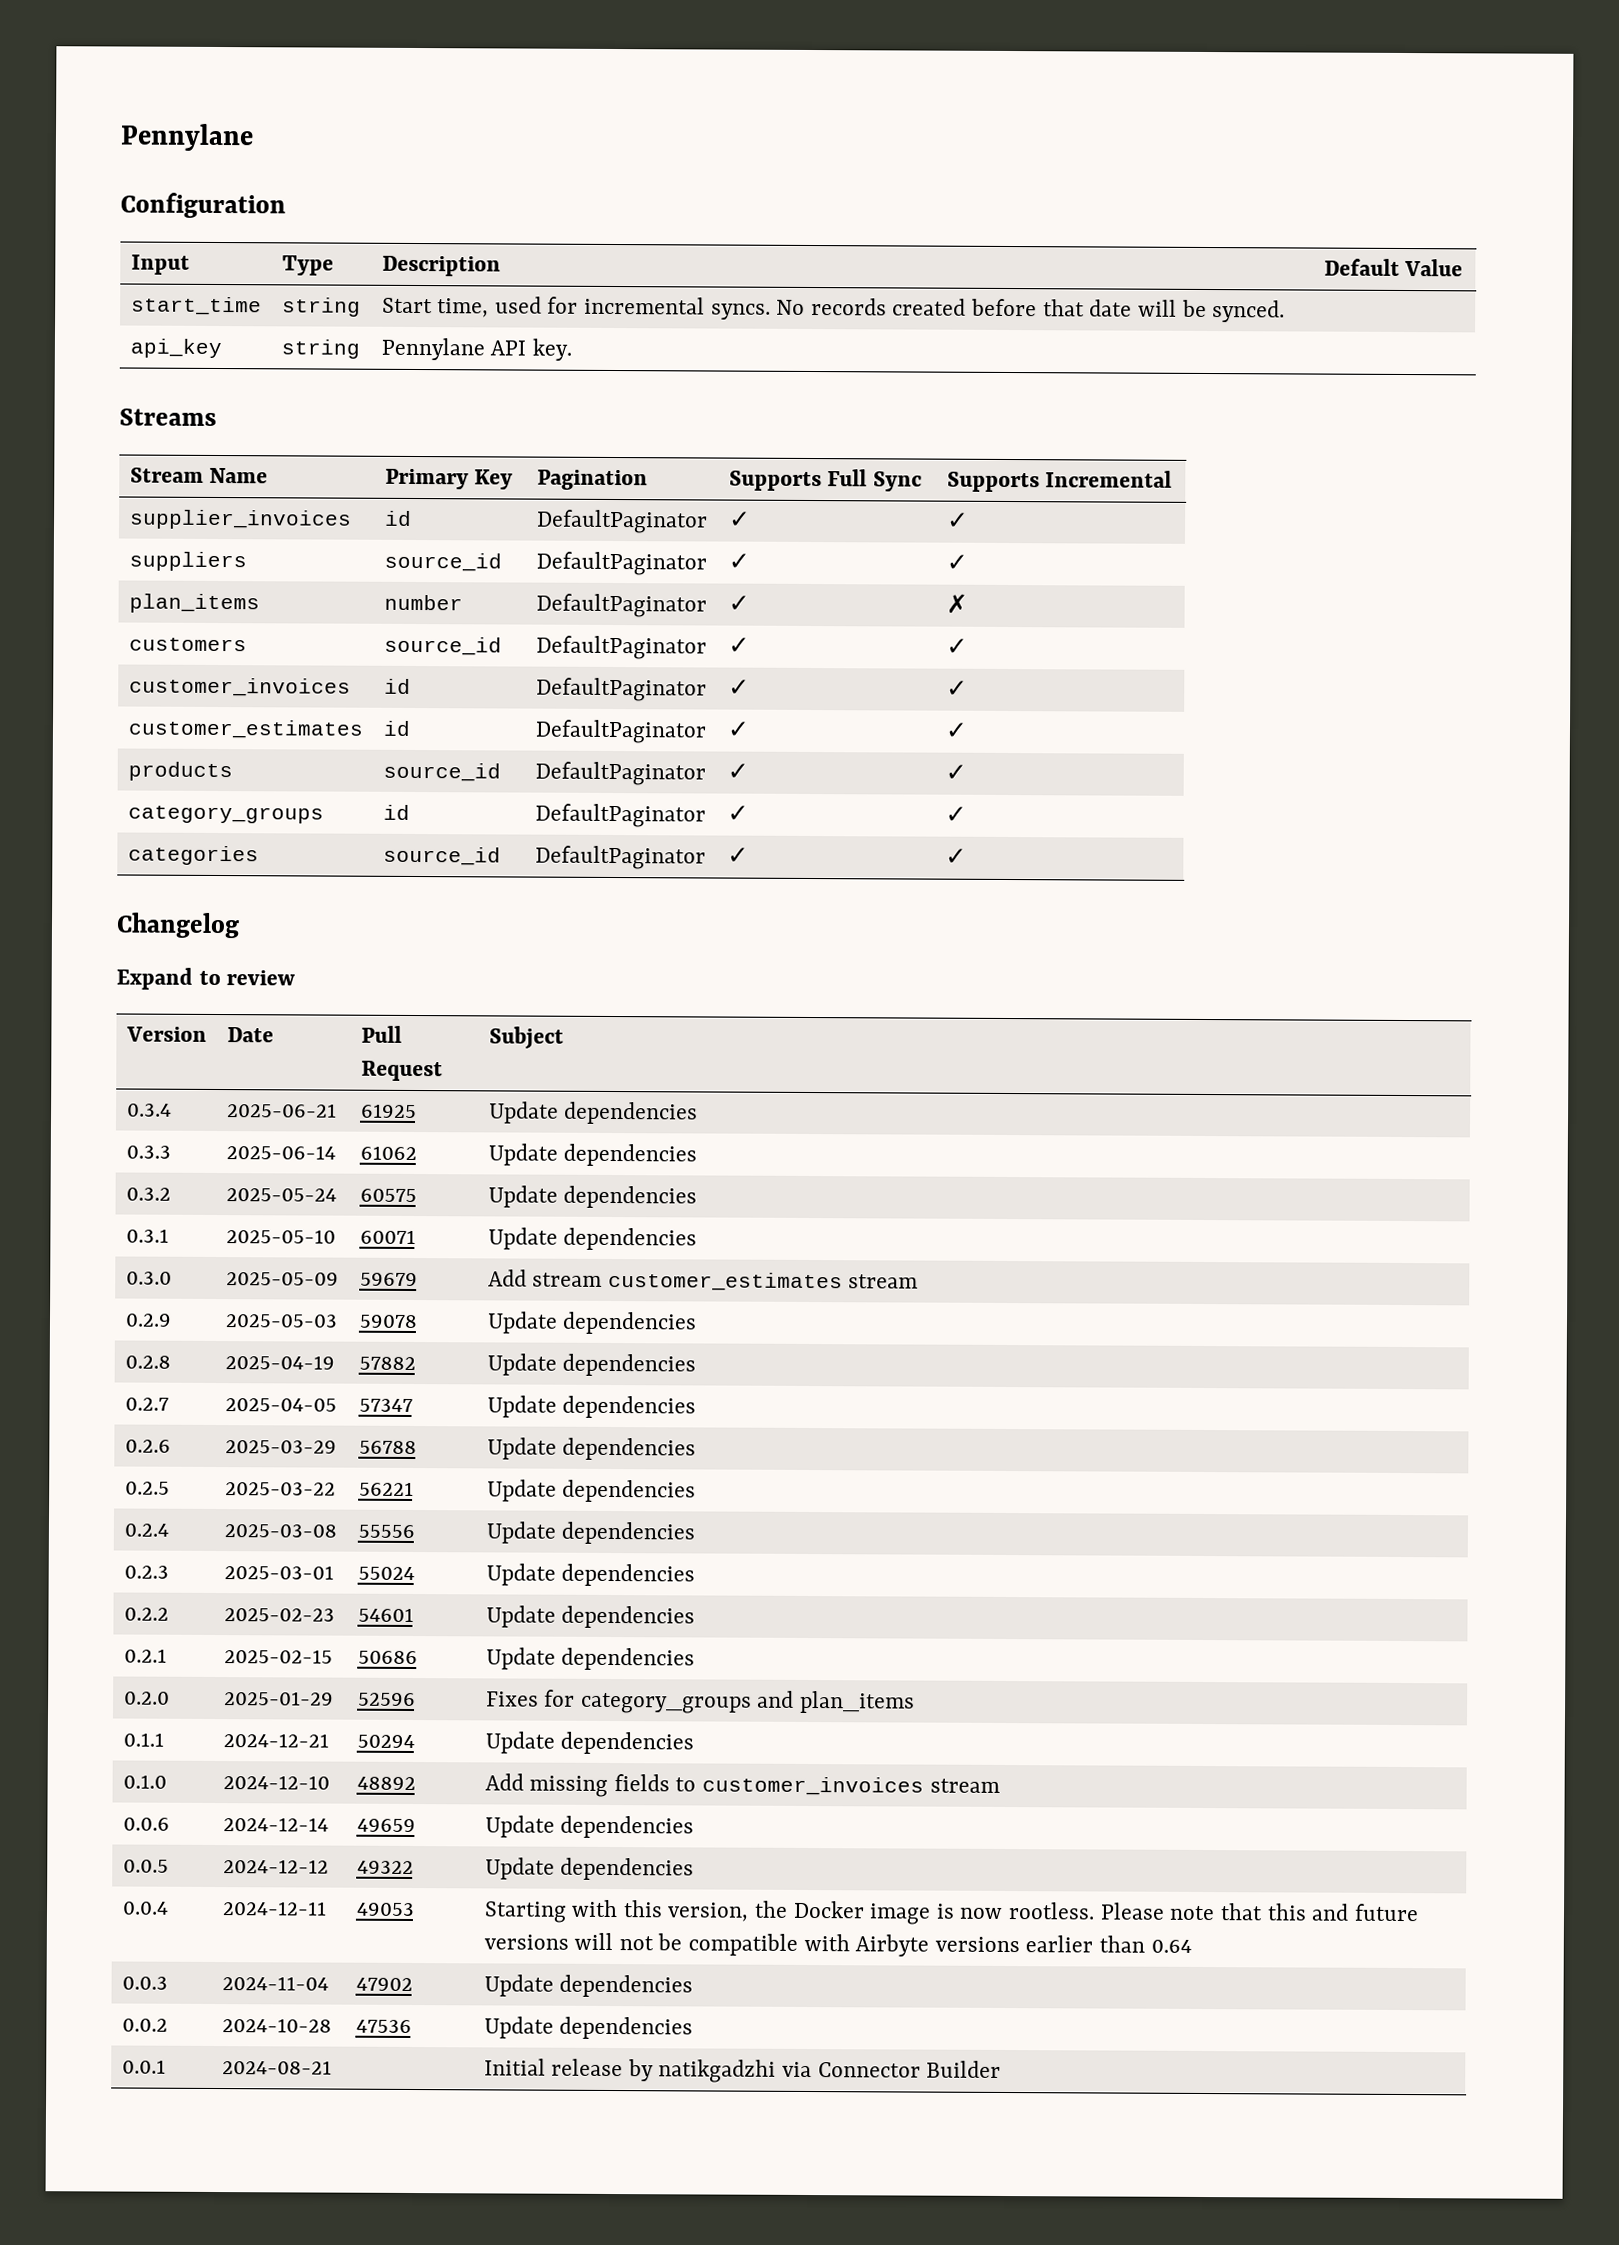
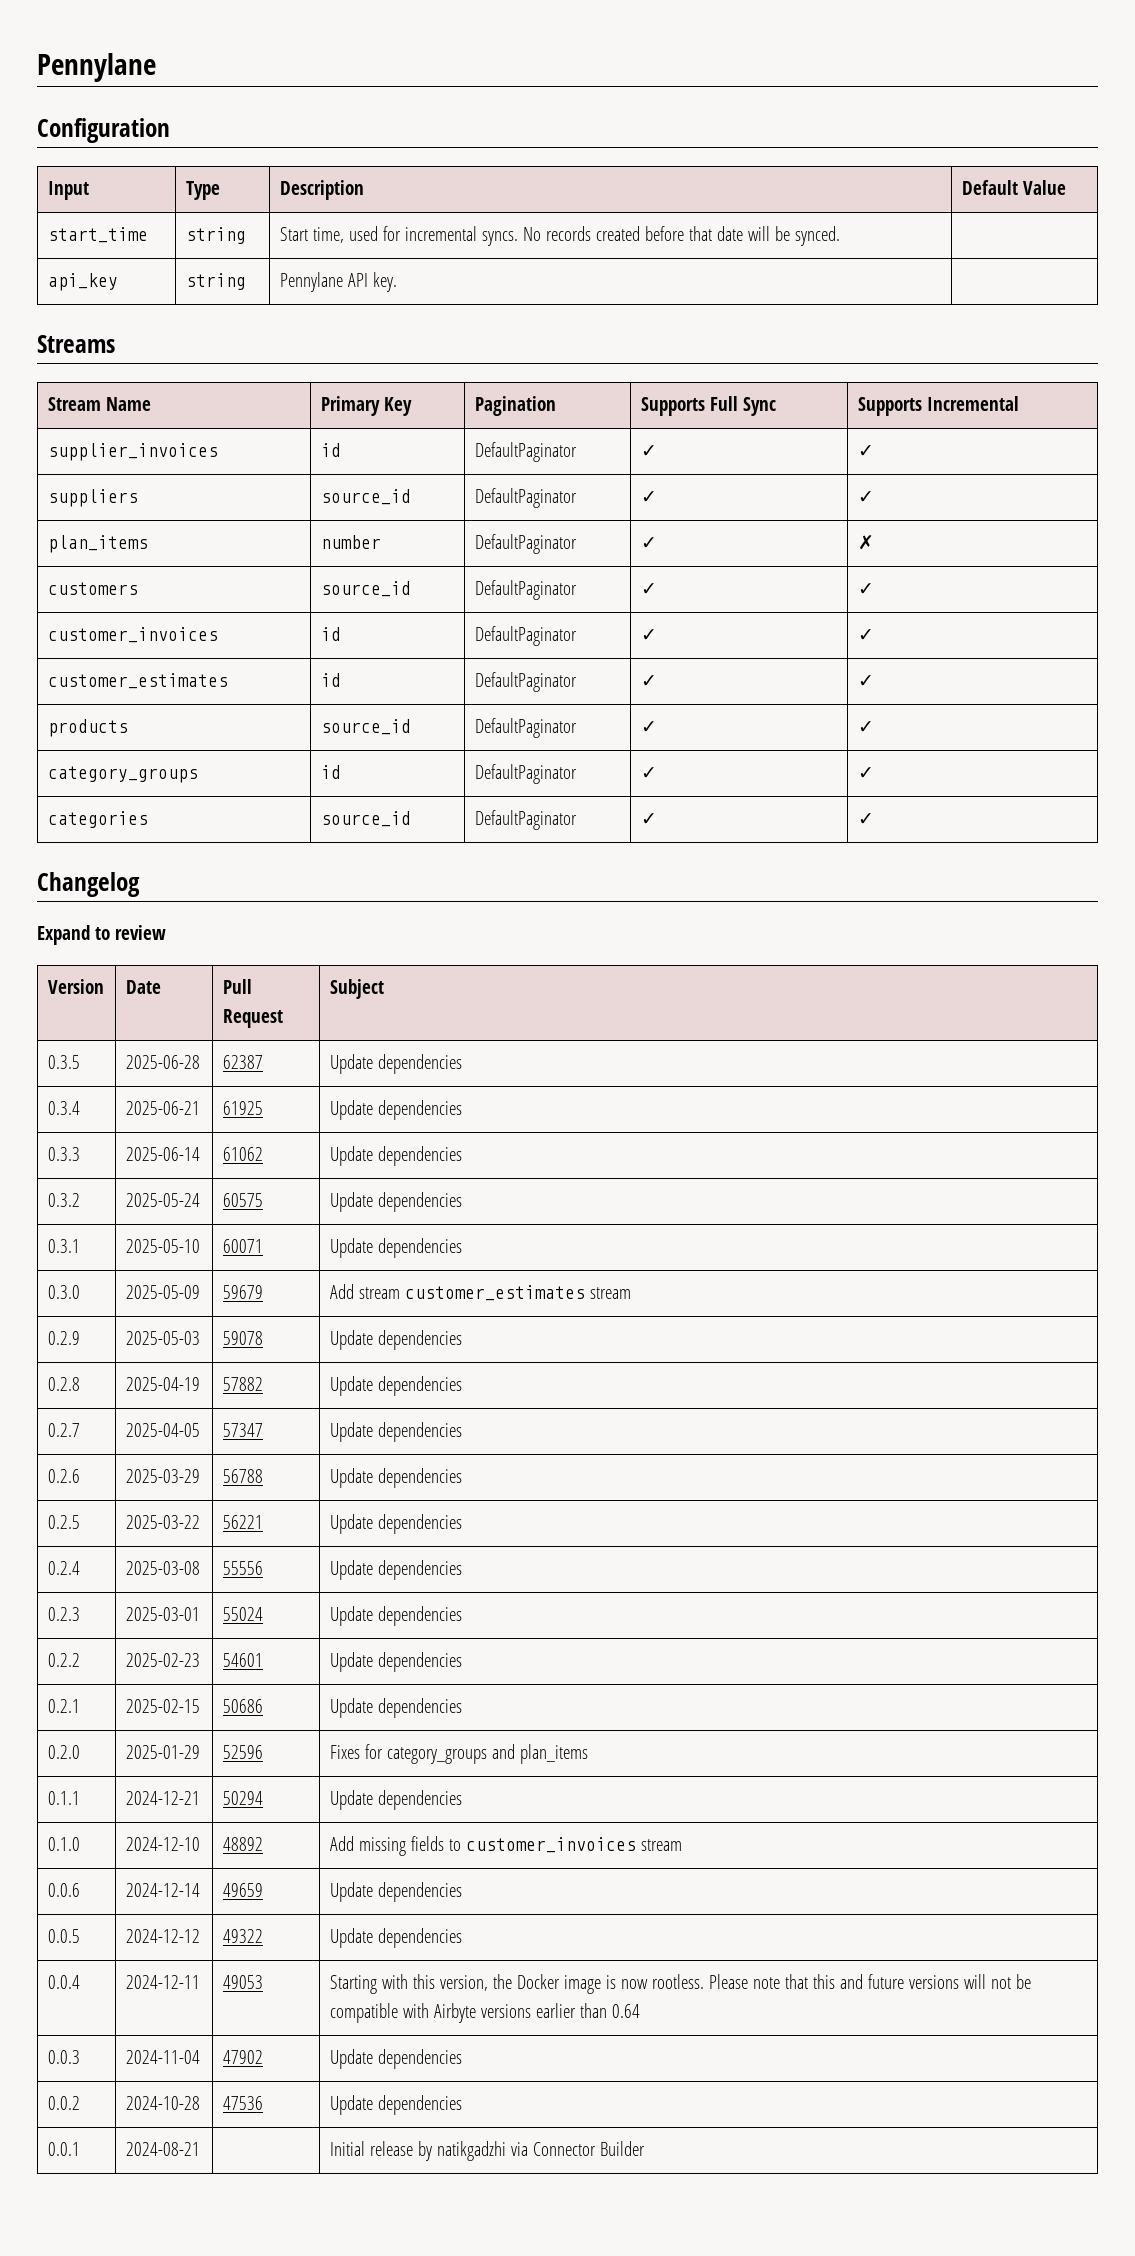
+ 0.3.5 | 2025-06-28 | 62387 | Update dependencies

